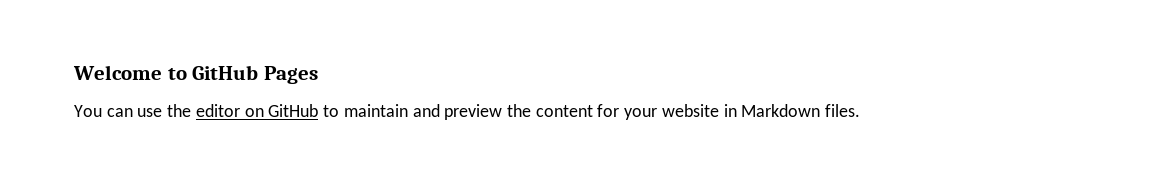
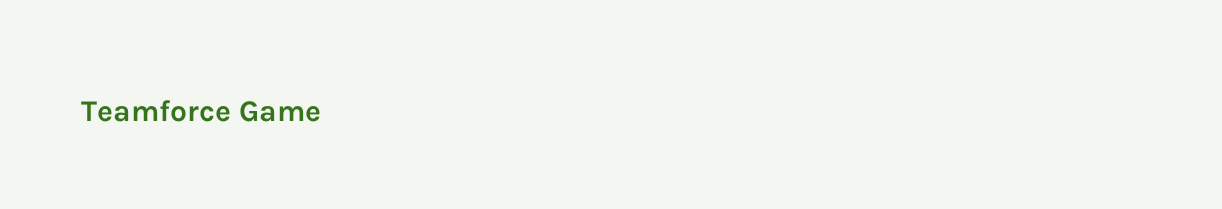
- Welcome to GitHub Pages
- You can use the editor on GitHub to maintain and preview the content for your website in Markdown files.
+ Teamforce Game

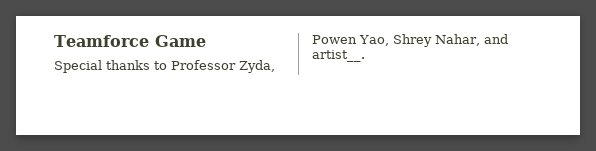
+ Special thanks to Professor Zyda, Powen Yao, Shrey Nahar, and artist__.

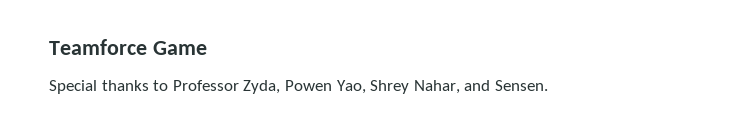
- Special thanks to Professor Zyda, Powen Yao, Shrey Nahar, and artist__.
+ Special thanks to Professor Zyda, Powen Yao, Shrey Nahar, and Sensen.

